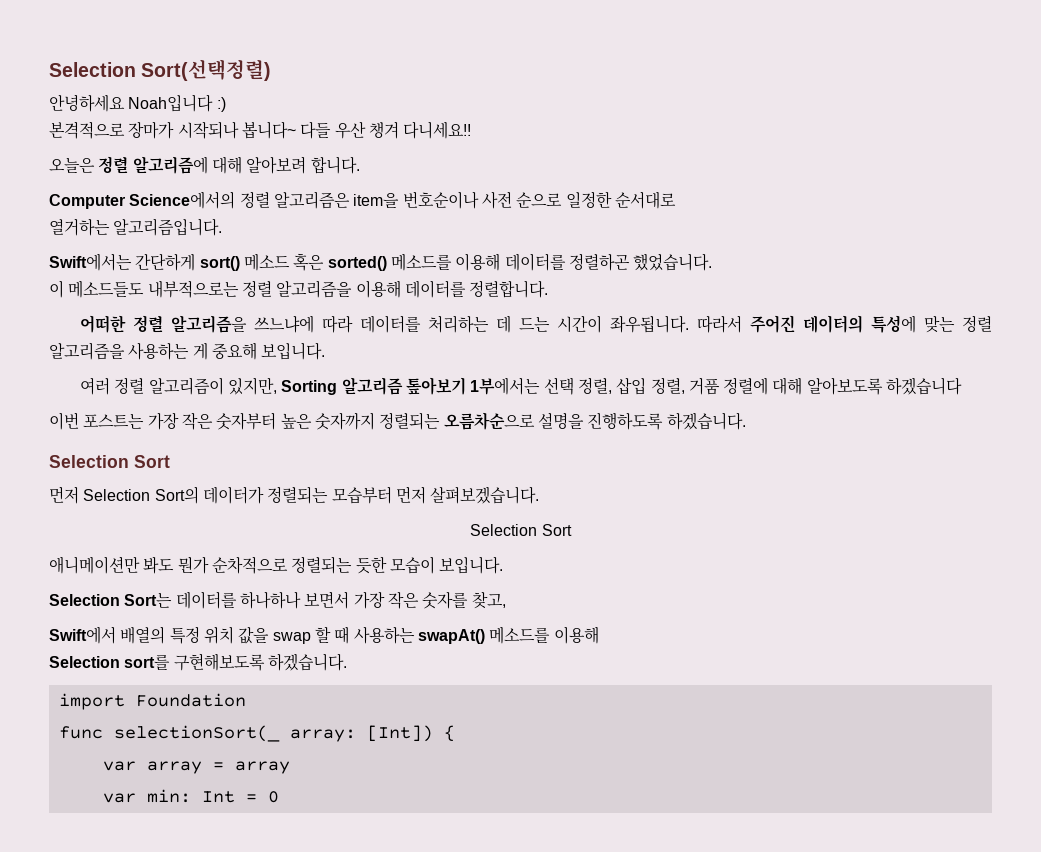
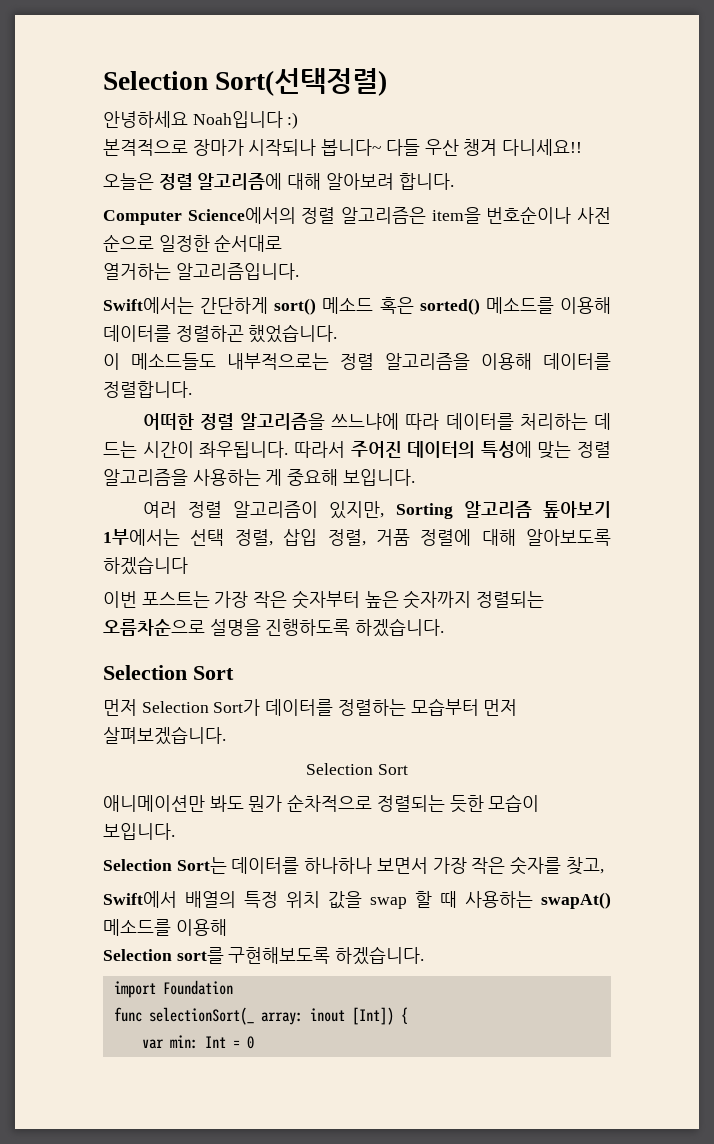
- 먼저 Selection Sort의 데이터가 정렬되는 모습부터 먼저 살펴보겠습니다.
+ 먼저 Selection Sort가 데이터를 정렬하는 모습부터 먼저 살펴보겠습니다.
- func selectionSort(_ array: [Int]) {
+ func selectionSort(_ array: inout [Int]) {
- var array = array

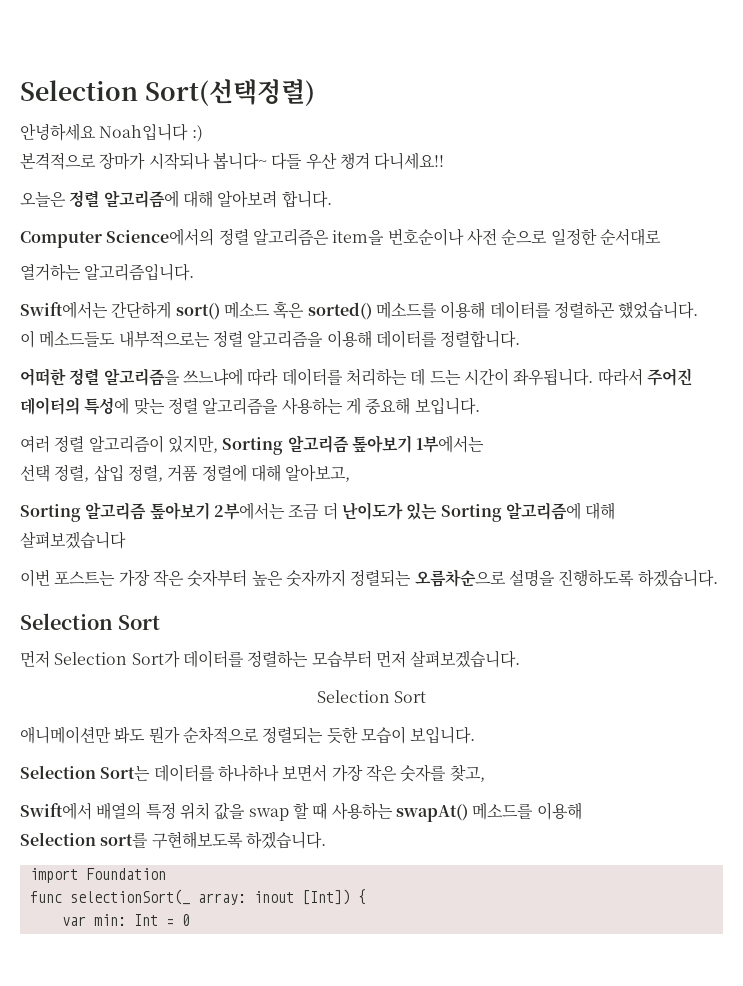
- 여러 정렬 알고리즘이 있지만, Sorting 알고리즘 톺아보기 1부에서는 선택 정렬, 삽입 정렬, 거품 정렬에 대해 알아보도록 하겠습니다
+ 여러 정렬 알고리즘이 있지만, Sorting 알고리즘 톺아보기 1부에서는
+ 선택 정렬, 삽입 정렬, 거품 정렬에 대해 알아보고,
+ Sorting 알고리즘 톺아보기 2부에서는 조금 더 난이도가 있는 Sorting 알고리즘에 대해 살펴보겠습니다

